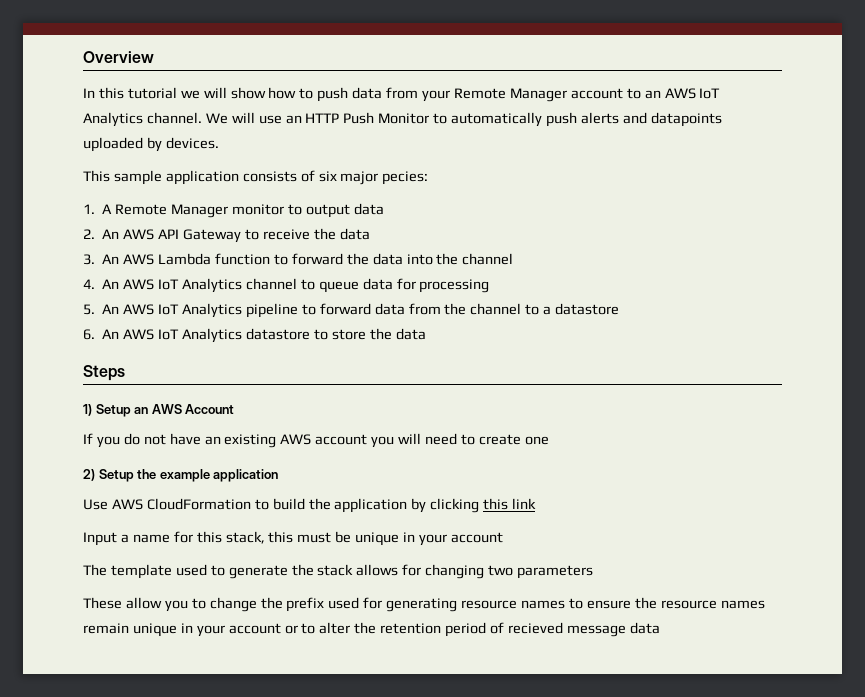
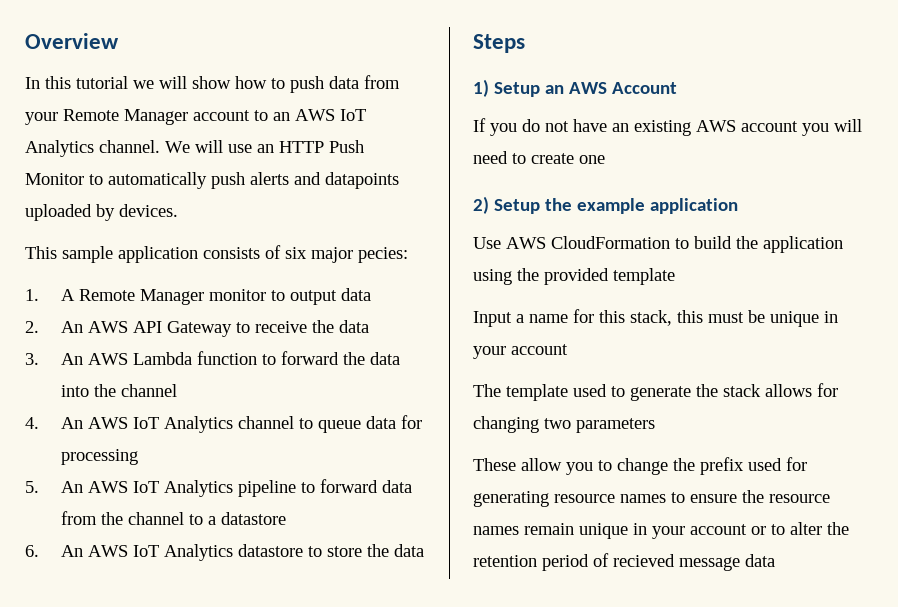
- Use AWS CloudFormation to build the application by clicking this link
+ Use AWS CloudFormation to build the application using the provided template

